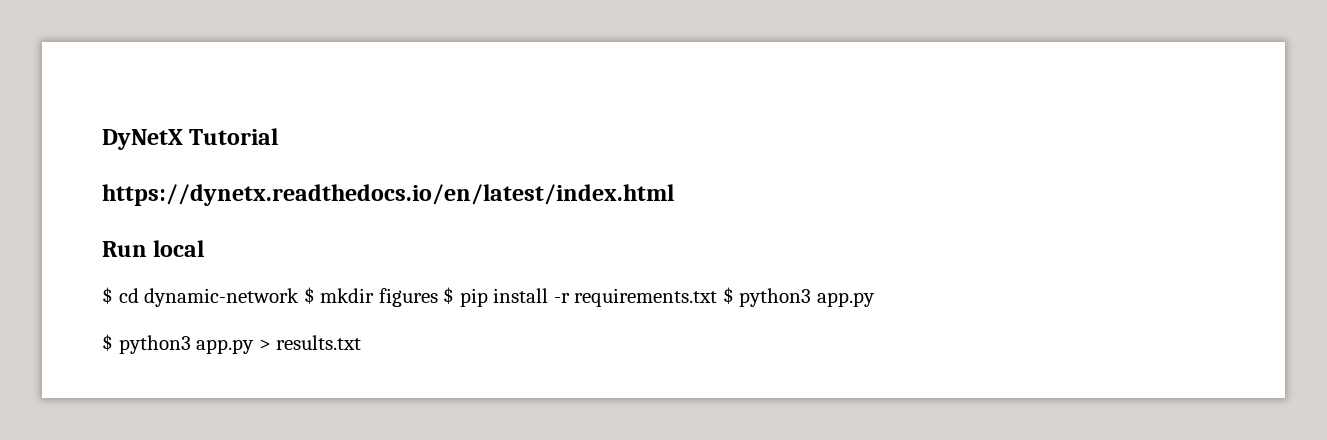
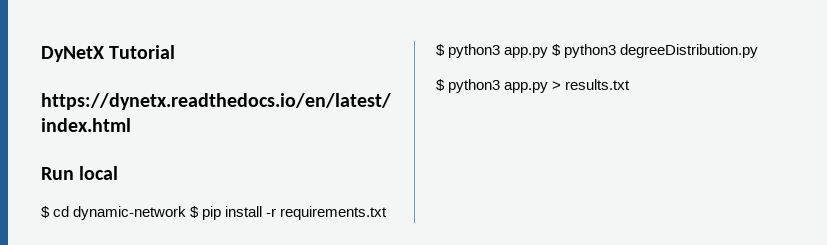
- $ cd dynamic-network $ mkdir figures $ pip install -r requirements.txt $ python3 app.py
+ $ cd dynamic-network $ pip install -r requirements.txt $ python3 app.py $ python3 degreeDistribution.py

